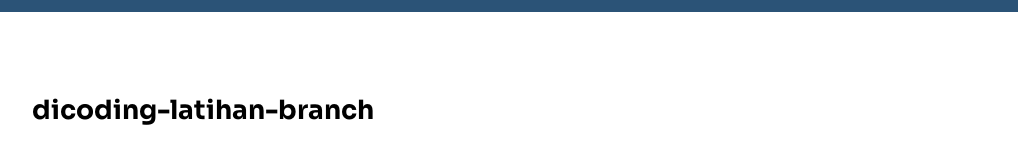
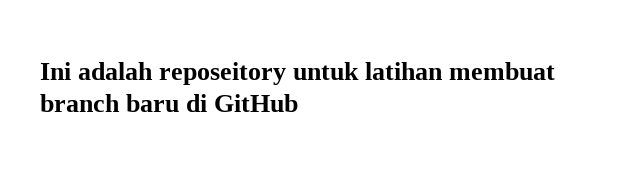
- dicoding-latihan-branch
+ Ini adalah reposeitory untuk latihan membuat branch baru di GitHub

